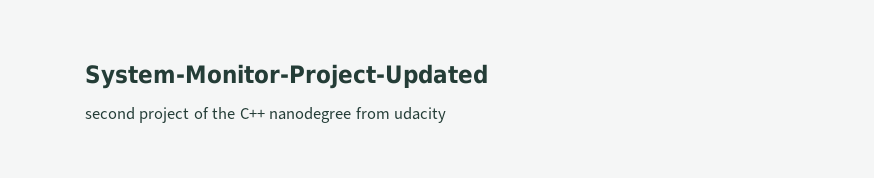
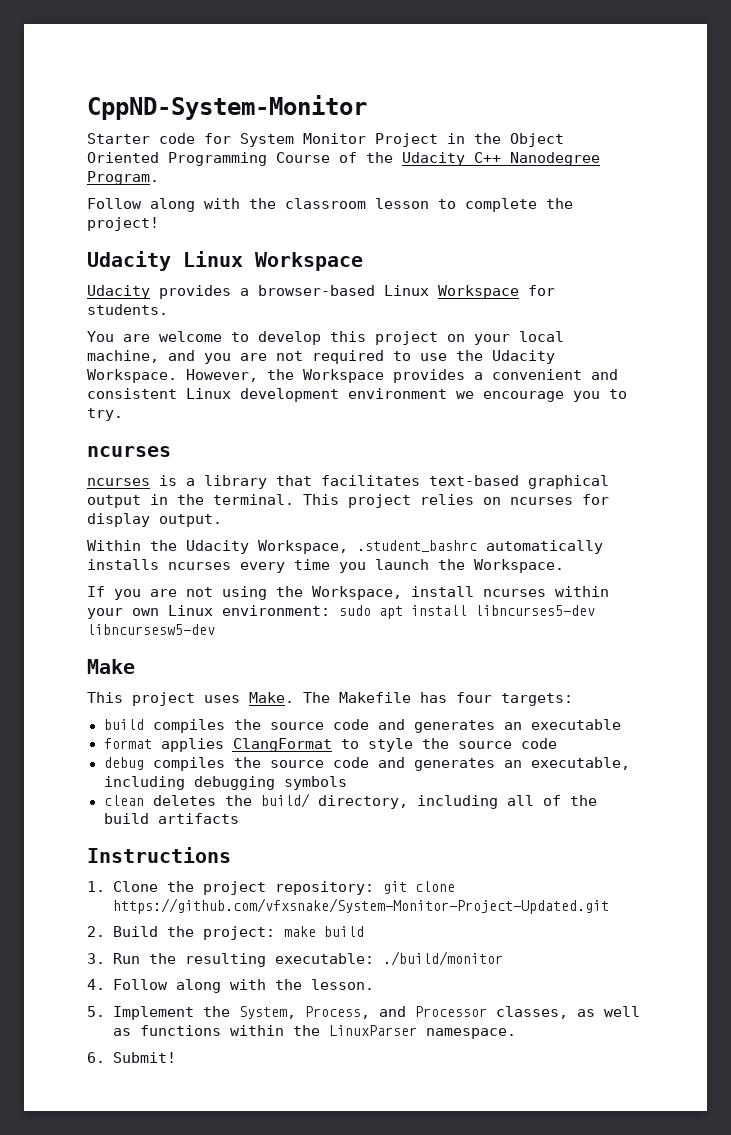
- System-Monitor-Project-Updated
- second project of the C++ nanodegree from udacity
+ CppND-System-Monitor
+ Starter code for System Monitor Project in the Object Oriented Programming Course of the Udacity C++ Nanodegree Program.
+ Follow along with the classroom lesson to complete the project!
+ Udacity Linux Workspace
+ Udacity provides a browser-based Linux Workspace for students.
+ You are welcome to develop this project on your local machine, and you are not required to use the Udacity Workspace. However, the Workspace provides a convenient and consistent Linux development environment we encourage you to try.
+ ncurses
+ ncurses is a library that facilitates text-based graphical output in the terminal. This project relies on ncurses for display output.
+ Within the Udacity Workspace, .student_bashrc automatically installs ncurses every time you launch the Workspace.
+ If you are not using the Workspace, install ncurses within your own Linux environment: sudo apt install libncurses5-dev libncursesw5-dev
+ Make
+ This project uses Make. The Makefile has four targets:
+ build compiles the source code and generates an executable
+ format applies ClangFormat to style the source code
+ debug compiles the source code and generates an executable, including debugging symbols
+ clean deletes the build/ directory, including all of the build artifacts
+ Instructions
+ 1. Clone the project repository: git clone https://github.com/vfxsnake/System-Monitor-Project-Updated.git
+ 2. Build the project: make build
+ 3. Run the resulting executable: ./build/monitor
+ 4. Follow along with the lesson.
+ 5. Implement the System, Process, and Processor classes, as well as functions within the LinuxParser namespace.
+ 6. Submit!

